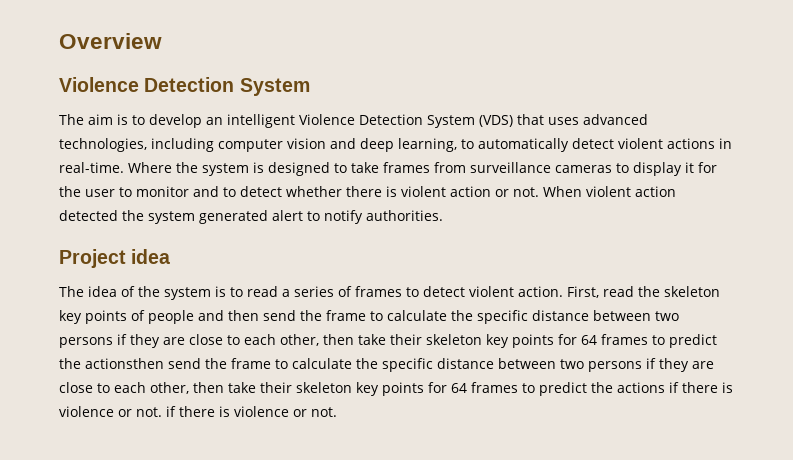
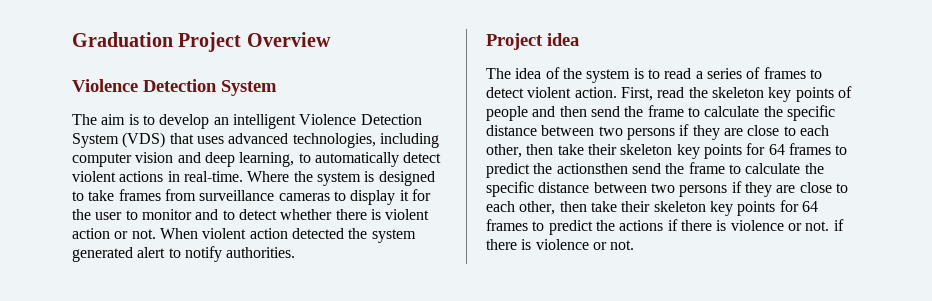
- Overview
+ Graduation Project Overview

